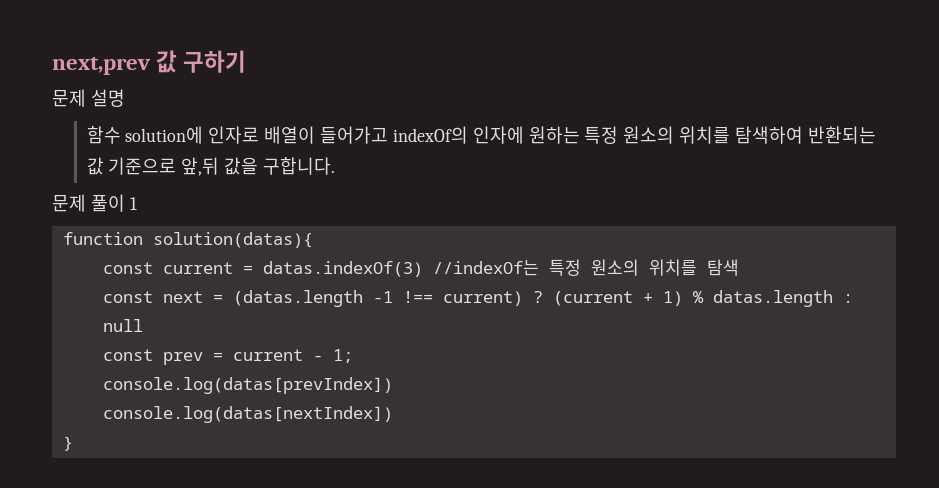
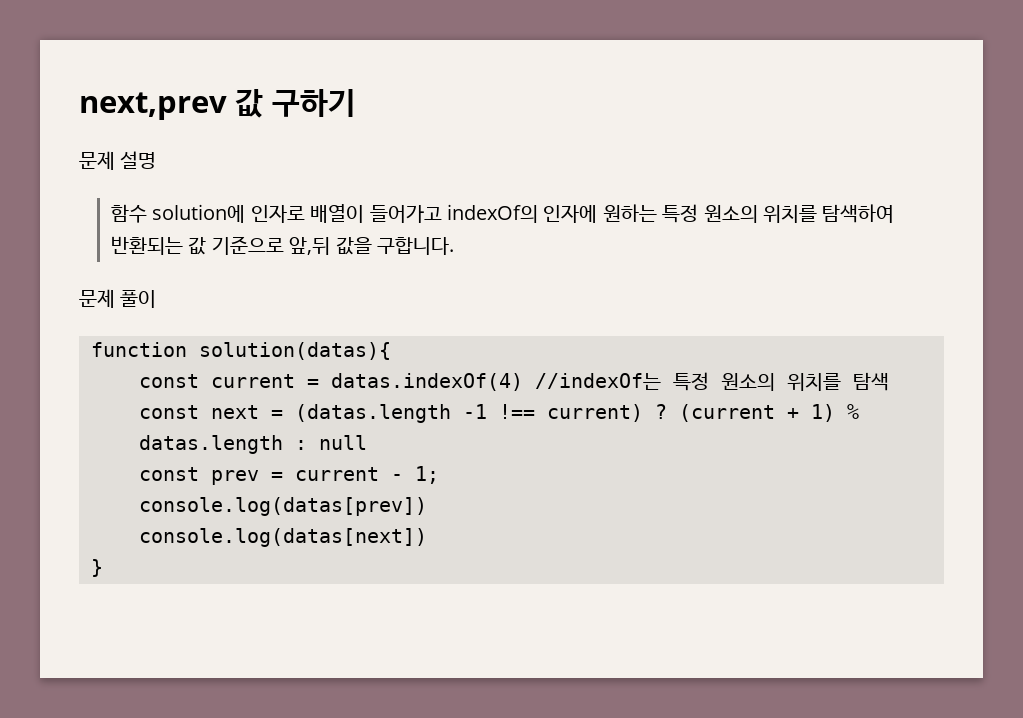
- 문제 풀이 1
+ 문제 풀이
- const current = datas.indexOf(3) //indexOf는 특정 원소의 위치를 탐색
+ const current = datas.indexOf(4) //indexOf는 특정 원소의 위치를 탐색
- console.log(datas[prevIndex])
- console.log(datas[nextIndex])
+ console.log(datas[prev])
+ console.log(datas[next])

